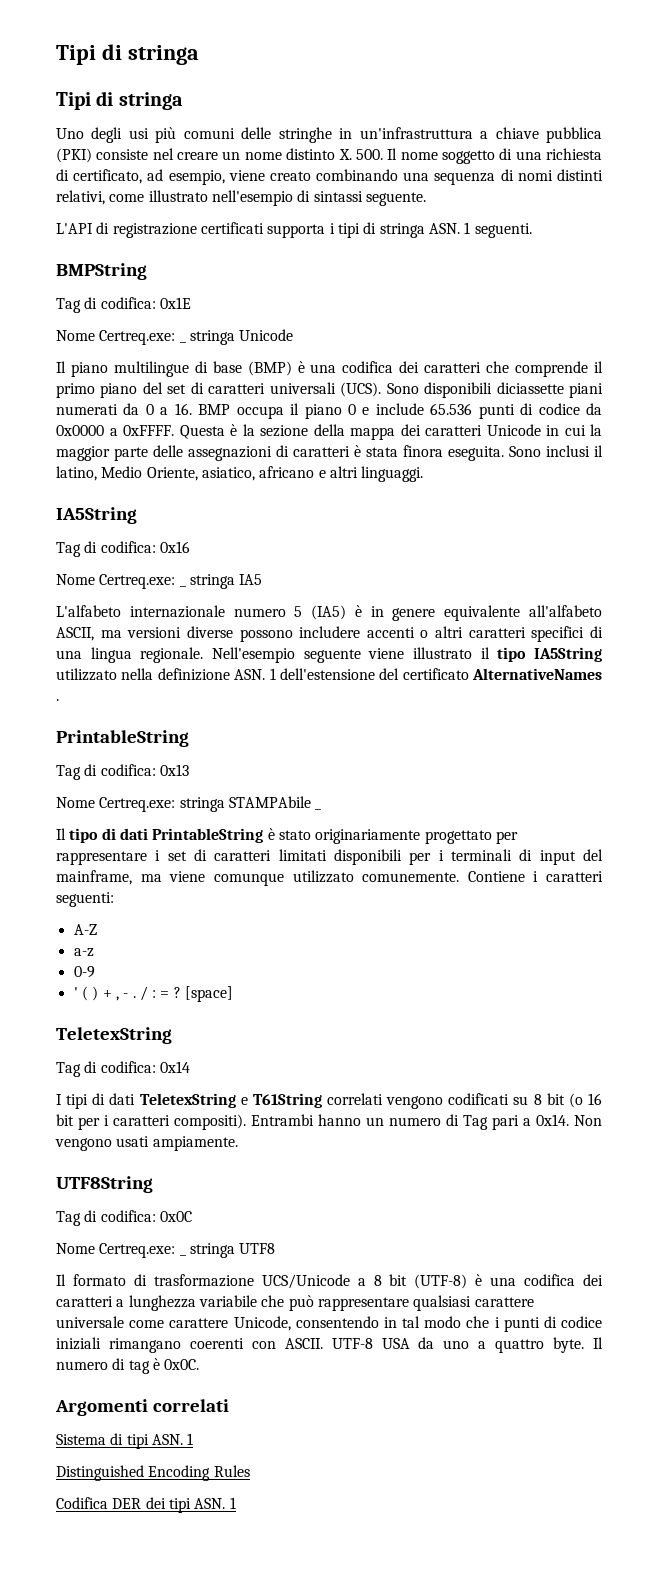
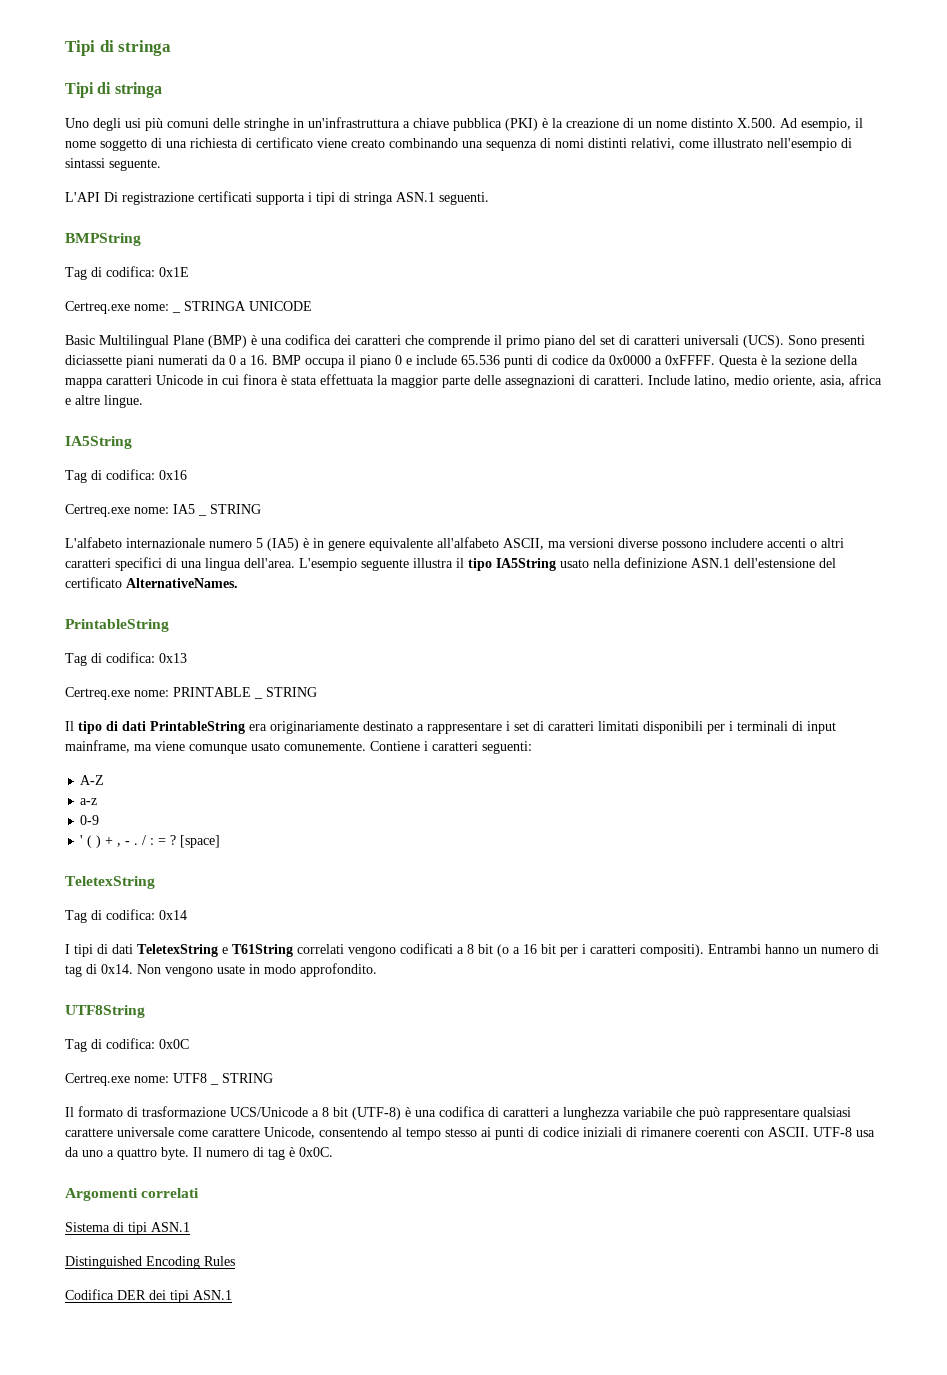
- Uno degli usi più comuni delle stringhe in un'infrastruttura a chiave pubblica (PKI) consiste nel creare un nome distinto X. 500. Il nome soggetto di una richiesta di certificato, ad esempio, viene creato combinando una sequenza di nomi distinti relativi, come illustrato nell'esempio di sintassi seguente.
+ Uno degli usi più comuni delle stringhe in un'infrastruttura a chiave pubblica (PKI) è la creazione di un nome distinto X.500. Ad esempio, il nome soggetto di una richiesta di certificato viene creato combinando una sequenza di nomi distinti relativi, come illustrato nell'esempio di sintassi seguente.
- L'API di registrazione certificati supporta i tipi di stringa ASN. 1 seguenti.
+ L'API Di registrazione certificati supporta i tipi di stringa ASN.1 seguenti.
- Nome Certreq.exe: _ stringa Unicode
- Il piano multilingue di base (BMP) è una codifica dei caratteri che comprende il primo piano del set di caratteri universali (UCS).
+ Certreq.exe nome: _ STRINGA UNICODE
+ Basic Multilingual Plane (BMP) è una codifica dei caratteri che comprende il primo piano del set di caratteri universali (UCS).
- Sono disponibili diciassette piani numerati da 0 a 16. BMP occupa il piano 0 e include 65.536 punti di codice da 0x0000 a 0xFFFF.
+ Sono presenti diciassette piani numerati da 0 a 16. BMP occupa il piano 0 e include 65.536 punti di codice da 0x0000 a 0xFFFF.
- Questa è la sezione della mappa dei caratteri Unicode in cui la maggior parte delle assegnazioni di caratteri è stata finora eseguita. Sono inclusi il latino, Medio Oriente, asiatico, africano e altri linguaggi.
+ Questa è la sezione della mappa caratteri Unicode in cui finora è stata effettuata la maggior parte delle assegnazioni di caratteri. Include latino, medio oriente, asia, africa e altre lingue.
- Nome Certreq.exe: _ stringa IA5
+ Certreq.exe nome: IA5 _ STRING
- L'alfabeto internazionale numero 5 (IA5) è in genere equivalente all'alfabeto ASCII, ma versioni diverse possono includere accenti o altri caratteri specifici di una lingua regionale. Nell'esempio seguente viene illustrato il tipo IA5String utilizzato nella definizione ASN. 1 dell'estensione del certificato AlternativeNames .
+ L'alfabeto internazionale numero 5 (IA5) è in genere equivalente all'alfabeto ASCII, ma versioni diverse possono includere accenti o altri caratteri specifici di una lingua dell'area. L'esempio seguente illustra il tipo IA5String usato nella definizione ASN.1 dell'estensione del certificato AlternativeNames.
- Nome Certreq.exe: stringa STAMPAbile _
+ Certreq.exe nome: PRINTABLE _ STRING
- Il tipo di dati PrintableString è stato originariamente progettato per rappresentare i set di caratteri limitati disponibili per i terminali di input del mainframe, ma viene comunque utilizzato comunemente.
+ Il tipo di dati PrintableString era originariamente destinato a rappresentare i set di caratteri limitati disponibili per i terminali di input mainframe, ma viene comunque usato comunemente.
- I tipi di dati TeletexString e T61String correlati vengono codificati su 8 bit (o 16 bit per i caratteri compositi).
+ I tipi di dati TeletexString e T61String correlati vengono codificati a 8 bit (o a 16 bit per i caratteri compositi).
- Entrambi hanno un numero di Tag pari a 0x14. Non vengono usati ampiamente.
+ Entrambi hanno un numero di tag di 0x14. Non vengono usate in modo approfondito.
- Nome Certreq.exe: _ stringa UTF8
+ Certreq.exe nome: UTF8 _ STRING
- Il formato di trasformazione UCS/Unicode a 8 bit (UTF-8) è una codifica dei caratteri a lunghezza variabile che può rappresentare qualsiasi carattere universale come carattere Unicode, consentendo in tal modo che i punti di codice iniziali rimangano coerenti con ASCII.
+ Il formato di trasformazione UCS/Unicode a 8 bit (UTF-8) è una codifica di caratteri a lunghezza variabile che può rappresentare qualsiasi carattere universale come carattere Unicode, consentendo al tempo stesso ai punti di codice iniziali di rimanere coerenti con ASCII.
- UTF-8 USA da uno a quattro byte.
+ UTF-8 usa da uno a quattro byte.
- Sistema di tipi ASN. 1
+ Sistema di tipi ASN.1
- Codifica DER dei tipi ASN. 1
+ Codifica DER dei tipi ASN.1

